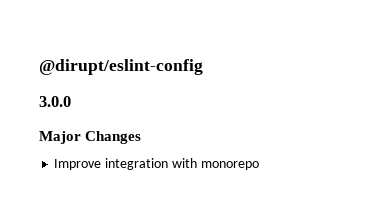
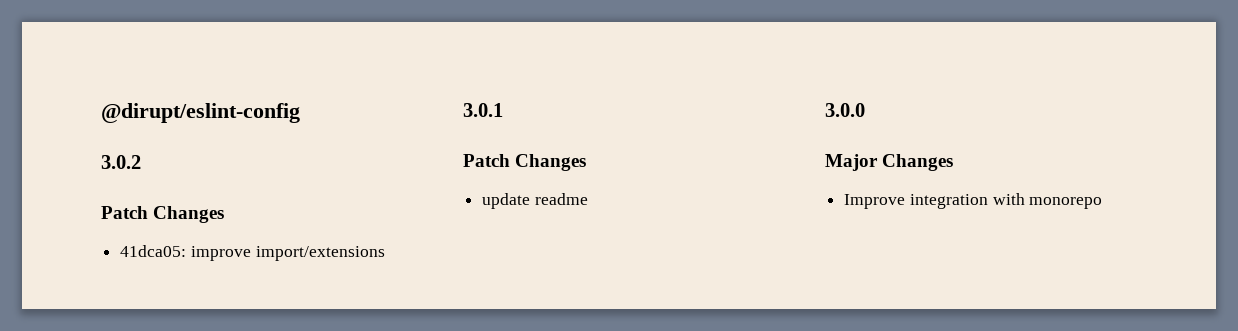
+ 3.0.2
+ Patch Changes
+ 41dca05: improve import/extensions
+ 3.0.1
+ Patch Changes
+ update readme

